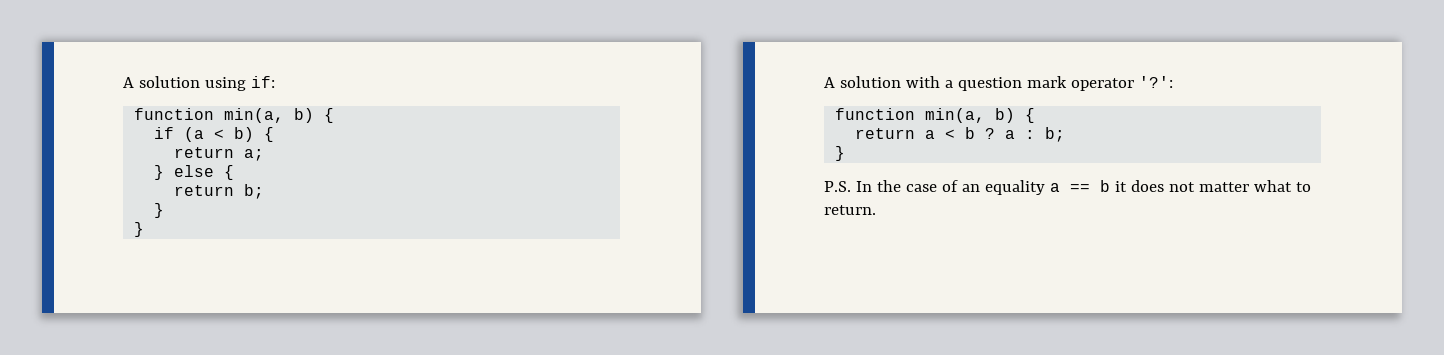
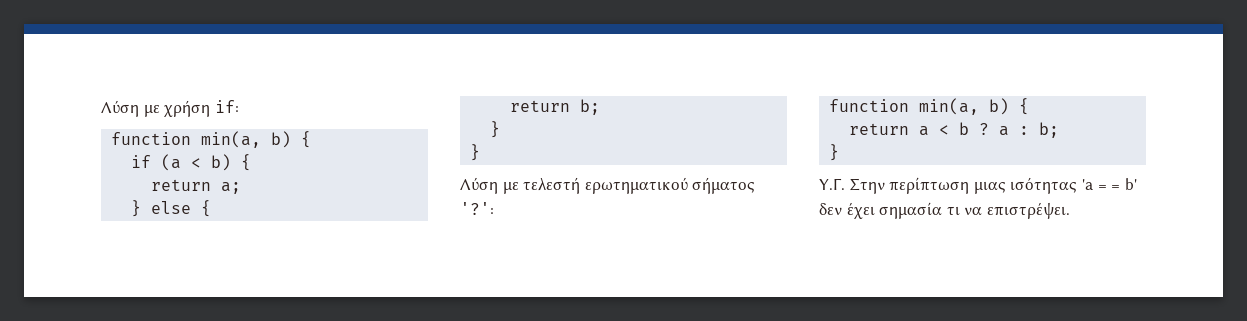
- A solution using if:
+ Λύση με χρήση if:
- A solution with a question mark operator '?':
+ Λύση με τελεστή ερωτηματικού σήματος '?':
- P.S. In the case of an equality a == b it does not matter what to return.
+ Υ.Γ. Στην περίπτωση μιας ισότητας 'a = = b' δεν έχει σημασία τι να επιστρέψει.

